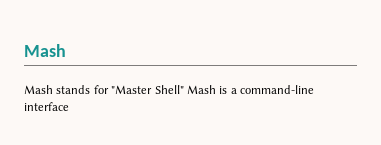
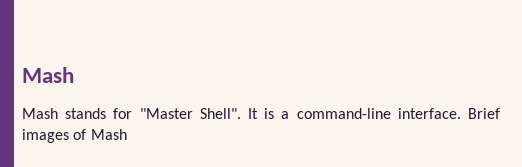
- Mash stands for "Master Shell" Mash is a command-line interface
+ Mash stands for "Master Shell". It is a command-line interface. Brief images of Mash

